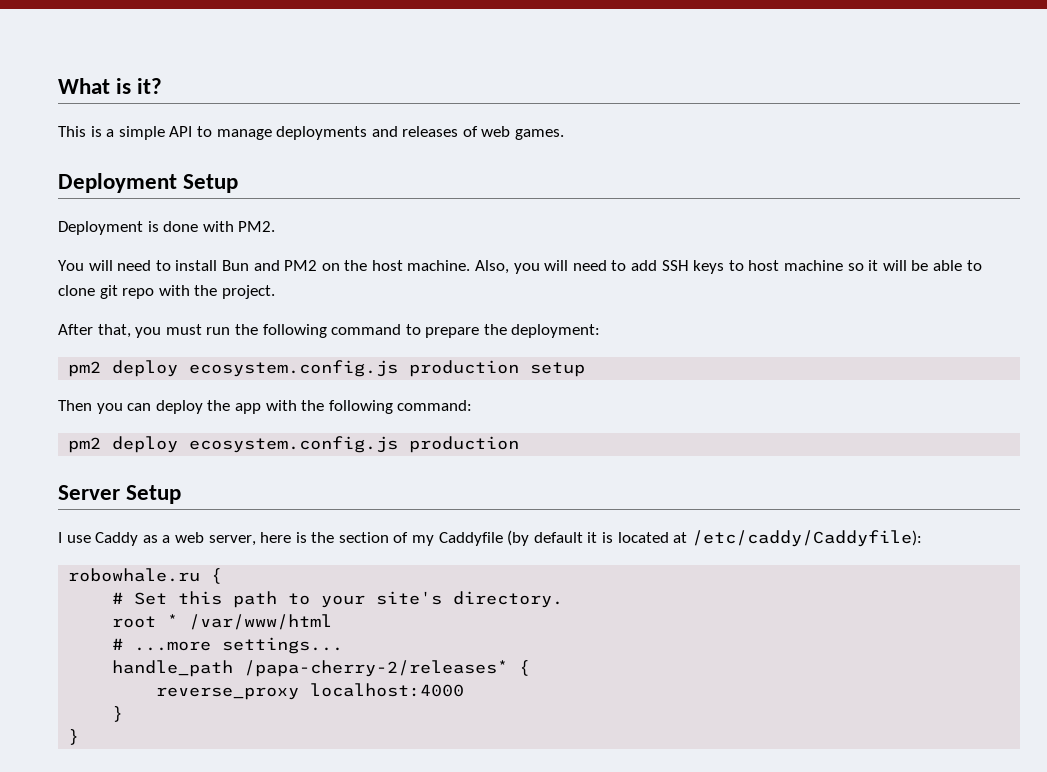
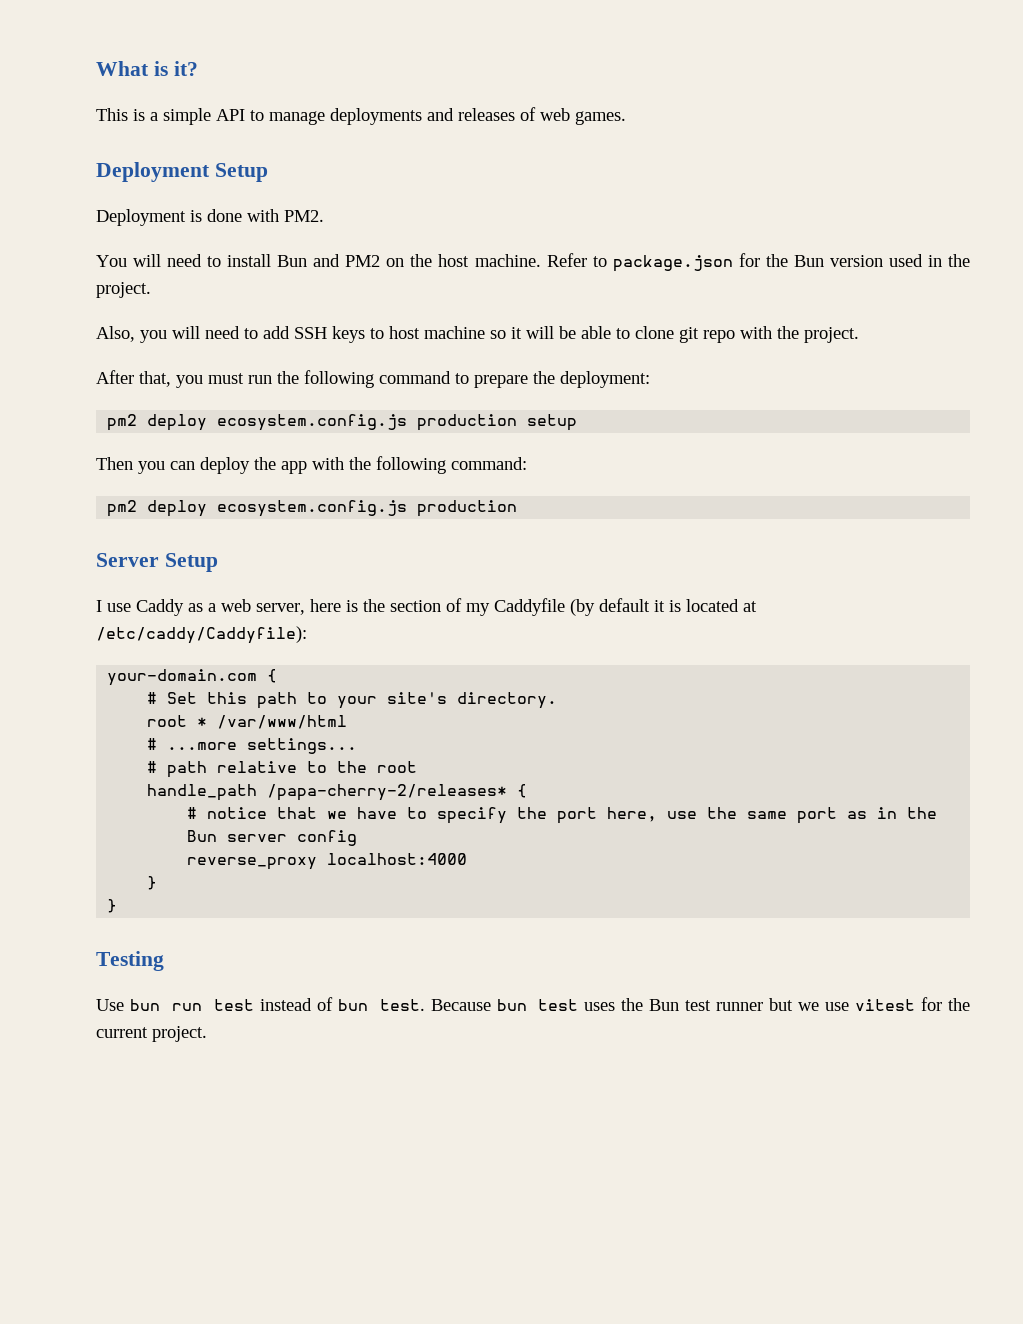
- You will need to install Bun and PM2 on the host machine. Also, you will need to add SSH keys to host machine so it will be able to clone git repo with the project.
+ You will need to install Bun and PM2 on the host machine. Refer to package.json for the Bun version used in the project.
+ Also, you will need to add SSH keys to host machine so it will be able to clone git repo with the project.
- robowhale.ru {
+ your-domain.com {
+ # path relative to the root
  handle_path /papa-cherry-2/releases* {
+ # notice that we have to specify the port here, use the same port as in the Bun server config
  reverse_proxy localhost:4000
  }
  }
+ Testing
+ Use bun run test instead of bun test. Because bun test uses the Bun test runner but we use vitest for the current project.

